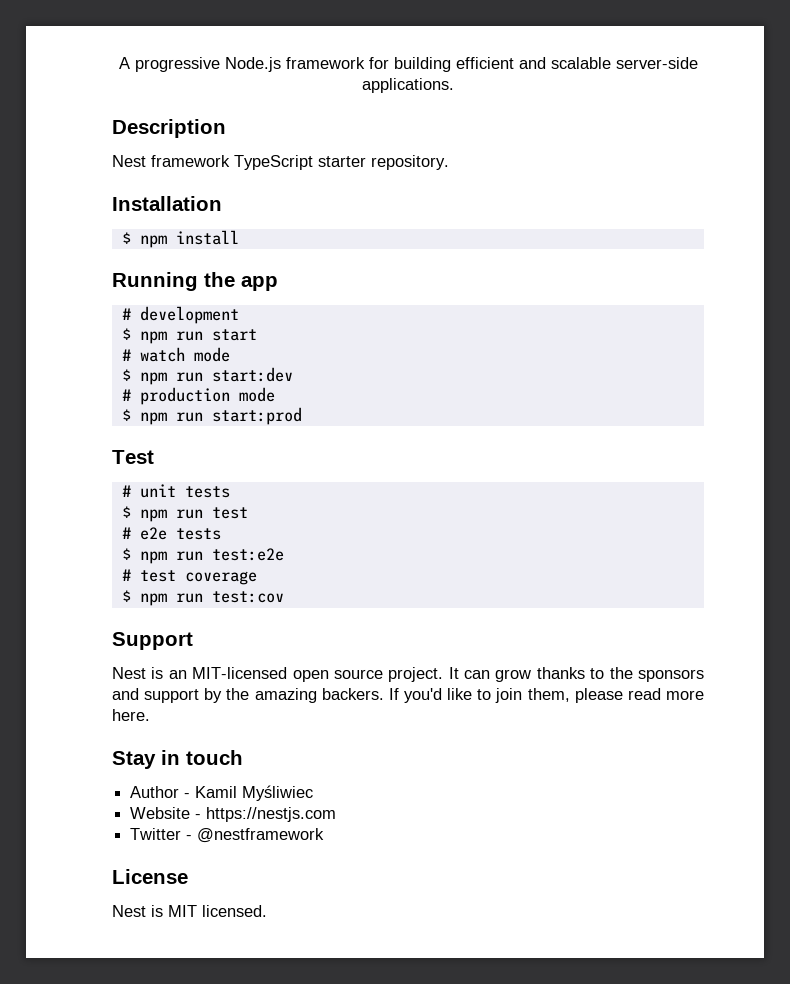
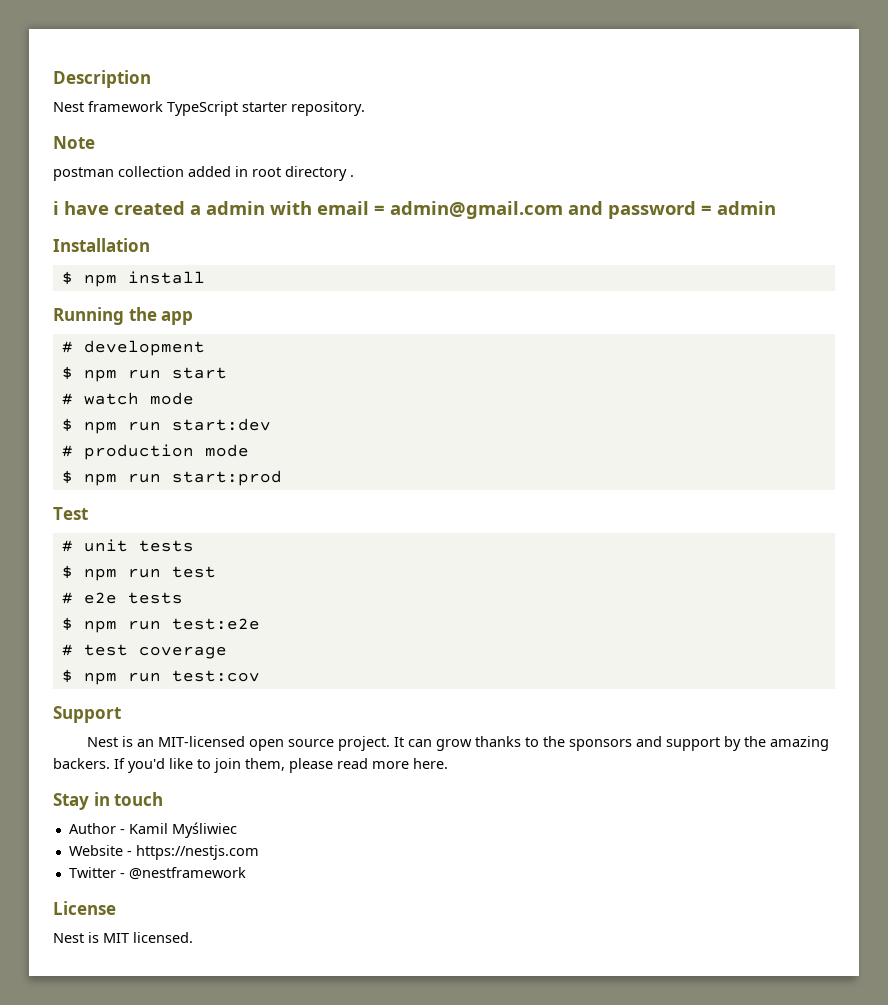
- A progressive Node.js framework for building efficient and scalable server-side applications.
+ Note
+ postman collection added in root directory .
+ i have created a admin with email = admin@gmail.com and password = admin

